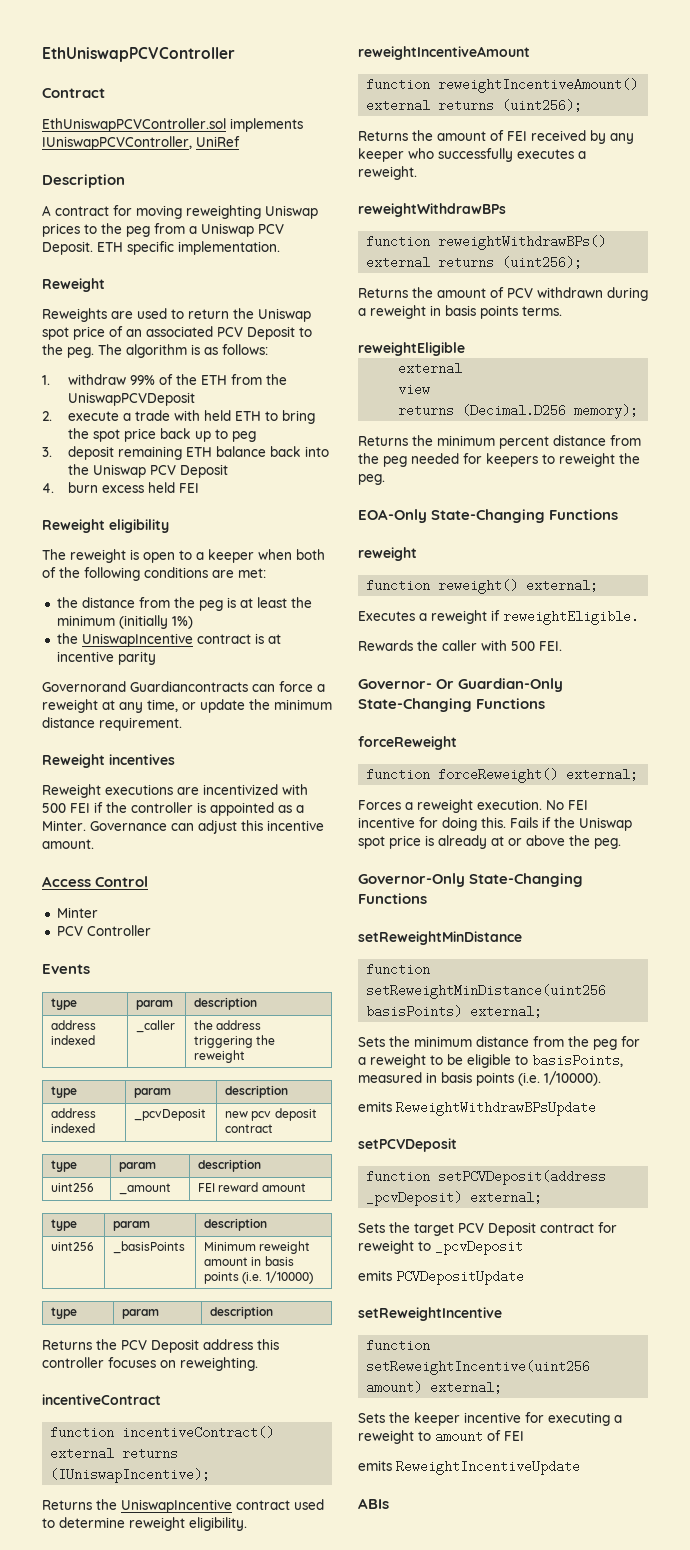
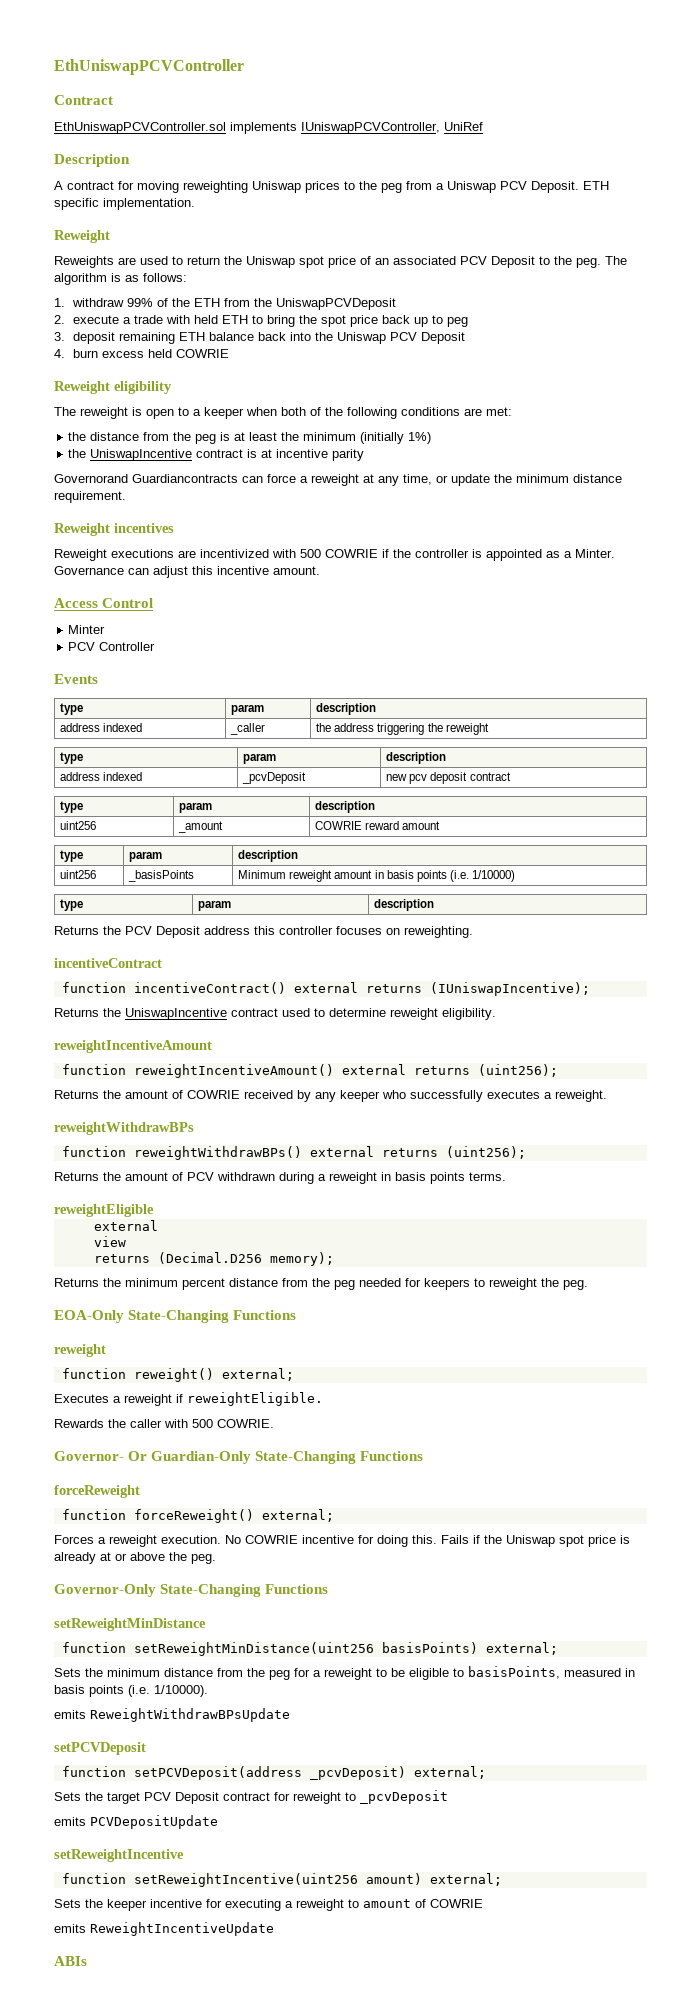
- 4. burn excess held FEI
+ 4. burn excess held COWRIE
- Reweight executions are incentivized with 500 FEI if the controller is appointed as a Minter.
+ Reweight executions are incentivized with 500 COWRIE if the controller is appointed as a Minter.
- uint256 | _amount | FEI reward amount
+ uint256 | _amount | COWRIE reward amount
- Returns the amount of FEI received by any keeper who successfully executes a reweight.
+ Returns the amount of COWRIE received by any keeper who successfully executes a reweight.
- Rewards the caller with 500 FEI.
+ Rewards the caller with 500 COWRIE.
- No FEI incentive for doing this.
+ No COWRIE incentive for doing this.
- Sets the keeper incentive for executing a reweight to amount of FEI
+ Sets the keeper incentive for executing a reweight to amount of COWRIE

